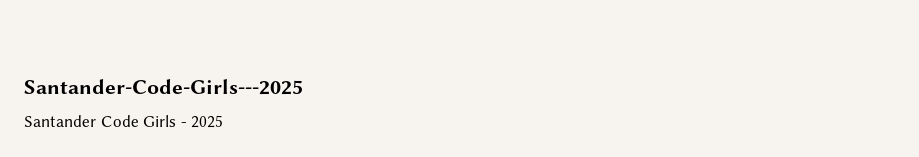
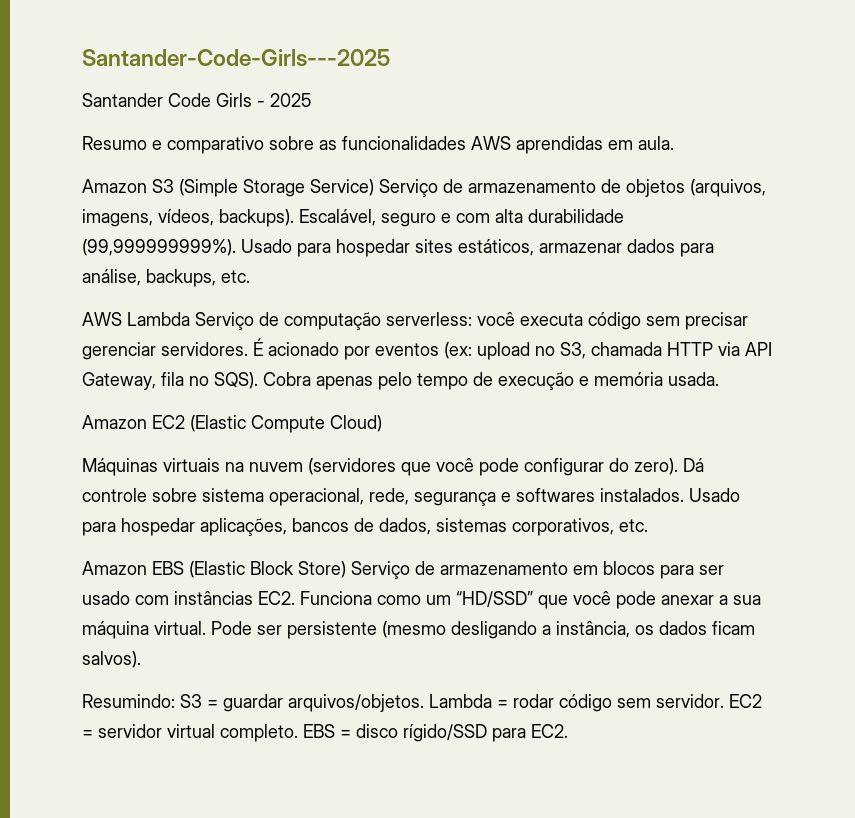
+ Resumo e comparativo sobre as funcionalidades AWS aprendidas em aula.
+ Amazon S3 (Simple Storage Service) Serviço de armazenamento de objetos (arquivos, imagens, vídeos, backups). Escalável, seguro e com alta durabilidade (99,999999999%). Usado para hospedar sites estáticos, armazenar dados para análise, backups, etc.
+ AWS Lambda Serviço de computação serverless: você executa código sem precisar gerenciar servidores. É acionado por eventos (ex: upload no S3, chamada HTTP via API Gateway, fila no SQS). Cobra apenas pelo tempo de execução e memória usada.
+ Amazon EC2 (Elastic Compute Cloud)
+ Máquinas virtuais na nuvem (servidores que você pode configurar do zero). Dá controle sobre sistema operacional, rede, segurança e softwares instalados. Usado para hospedar aplicações, bancos de dados, sistemas corporativos, etc.
+ Amazon EBS (Elastic Block Store) Serviço de armazenamento em blocos para ser usado com instâncias EC2. Funciona como um “HD/SSD” que você pode anexar a sua máquina virtual. Pode ser persistente (mesmo desligando a instância, os dados ficam salvos).
+ Resumindo: S3 = guardar arquivos/objetos. Lambda = rodar código sem servidor. EC2 = servidor virtual completo. EBS = disco rígido/SSD para EC2.

